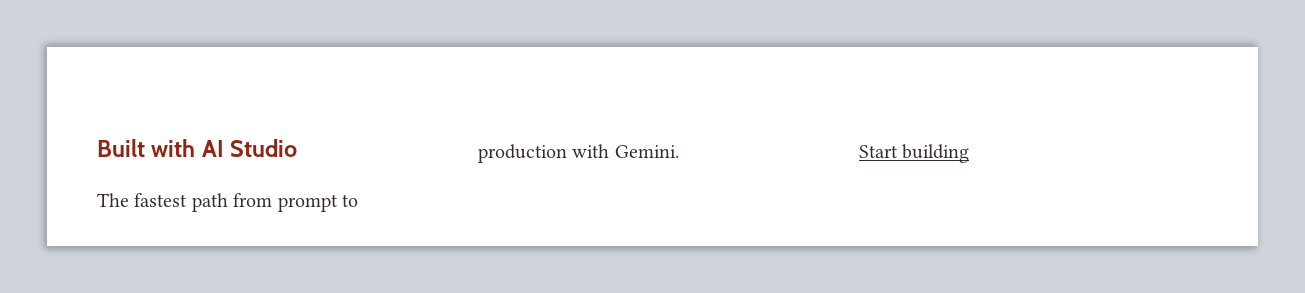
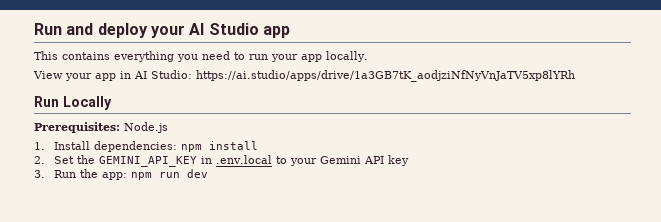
- Built with AI Studio
- The fastest path from prompt to production with Gemini.
- Start building
+ Run and deploy your AI Studio app
+ This contains everything you need to run your app locally.
+ View your app in AI Studio: https://ai.studio/apps/drive/1a3GB7tK_aodjziNfNyVnJaTV5xp8lYRh
+ Run Locally
+ Prerequisites: Node.js
+ 1. Install dependencies: npm install
+ 2. Set the GEMINI_API_KEY in .env.local to your Gemini API key
+ 3. Run the app: npm run dev

